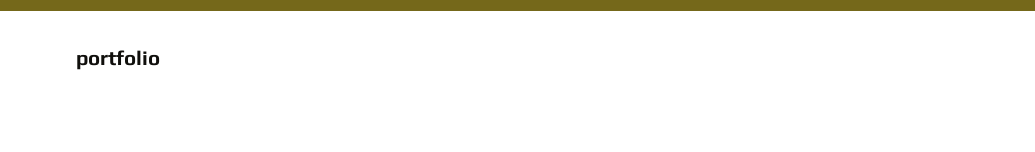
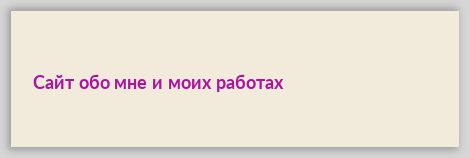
- portfolio
+ Сайт обо мне и моих работах

